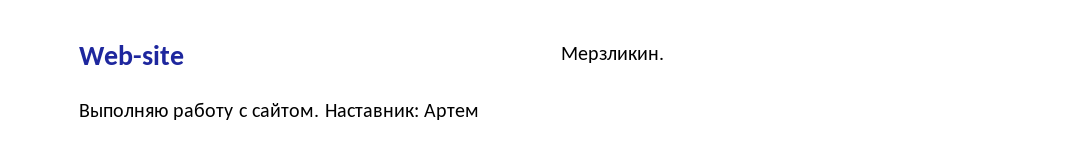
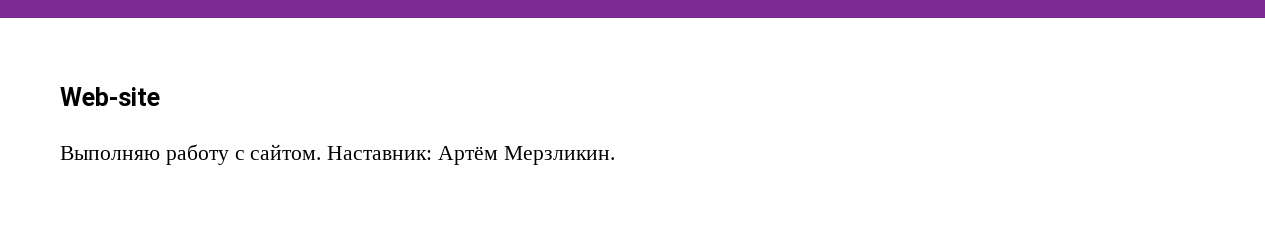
- Наставник: Артем Мерзликин.
+ Наставник: Артём Мерзликин.

